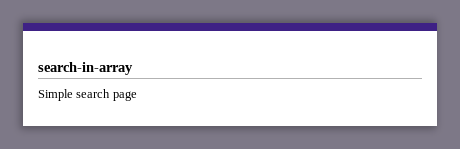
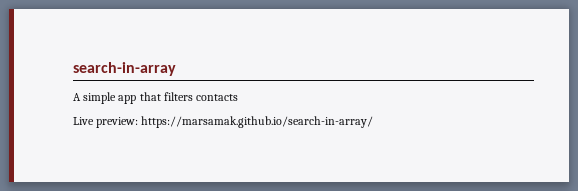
- Simple search page
+ A simple app that filters contacts
+ Live preview: https://marsamak.github.io/search-in-array/

